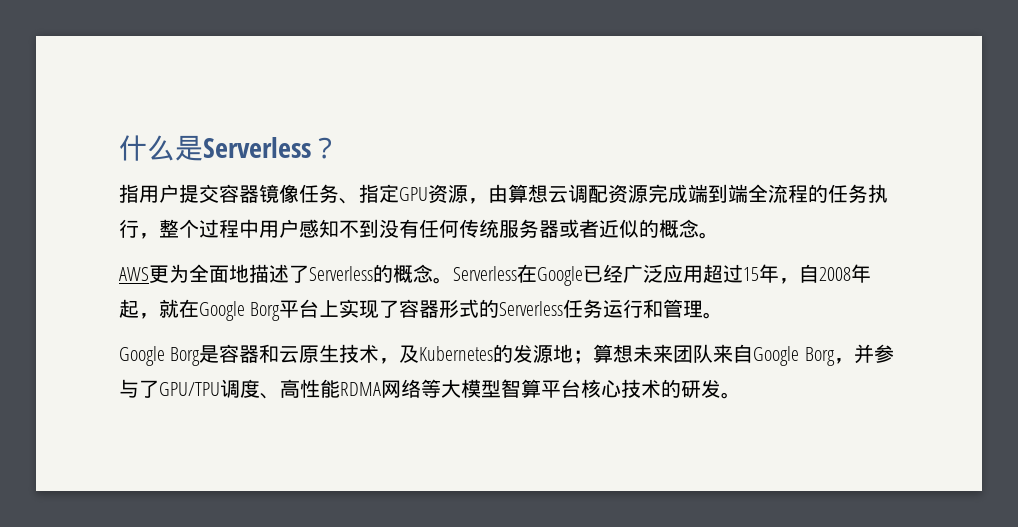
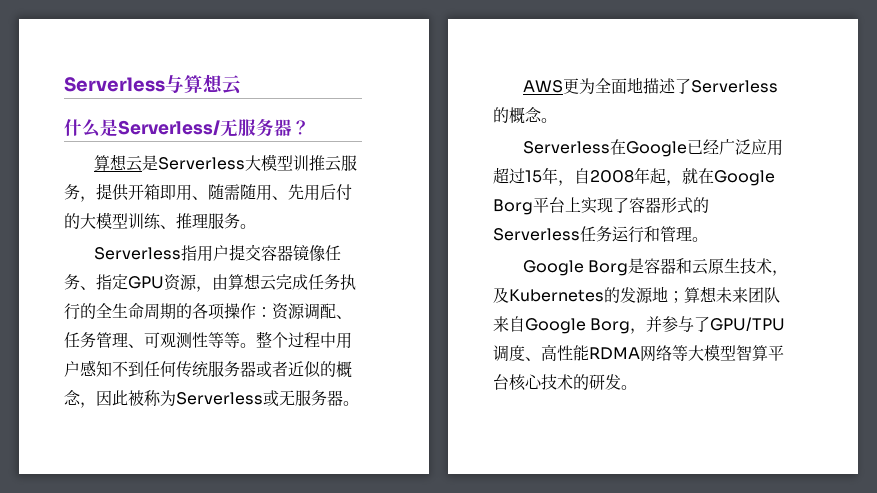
- 什么是Serverless？
- 指用户提交容器镜像任务、指定GPU资源，由算想云调配资源完成端到端全流程的任务执行，整个过程中用户感知不到没有任何传统服务器或者近似的概念。
+ Serverless与算想云
+ 什么是Serverless/无服务器？
+ 算想云是Serverless大模型训推云服务，提供开箱即用、随需随用、先用后付的大模型训练、推理服务。
+ Serverless指用户提交容器镜像任务、指定GPU资源，由算想云完成任务执行的全生命周期的各项操作：资源调配、任务管理、可观测性等等。整个过程中用户感知不到任何传统服务器或者近似的概念，因此被称为Serverless或无服务器。
- AWS更为全面地描述了Serverless的概念。Serverless在Google已经广泛应用超过15年，自2008年起，就在Google Borg平台上实现了容器形式的Serverless任务运行和管理。
+ AWS更为全面地描述了Serverless的概念。
+ Serverless在Google已经广泛应用超过15年，自2008年起，就在Google Borg平台上实现了容器形式的Serverless任务运行和管理。

